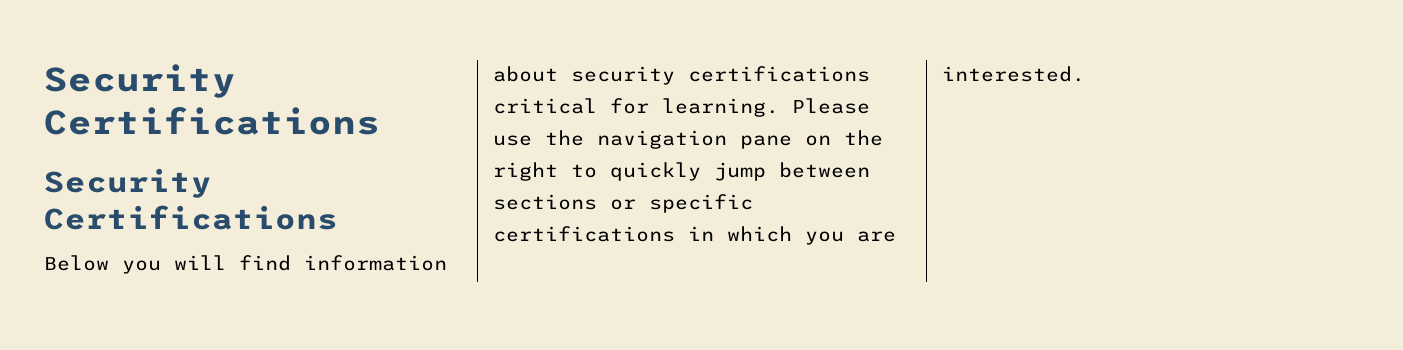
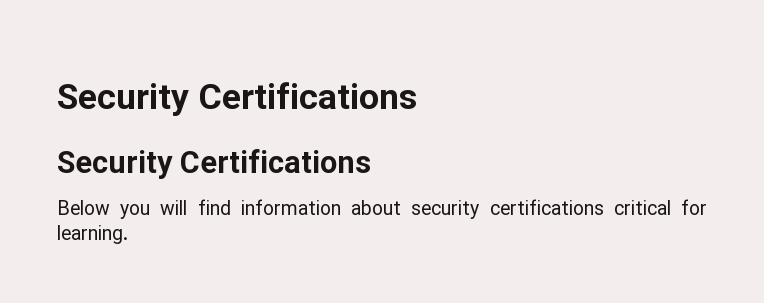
- Please use the navigation pane on the right to quickly jump between sections or specific certifications in which you are interested.

